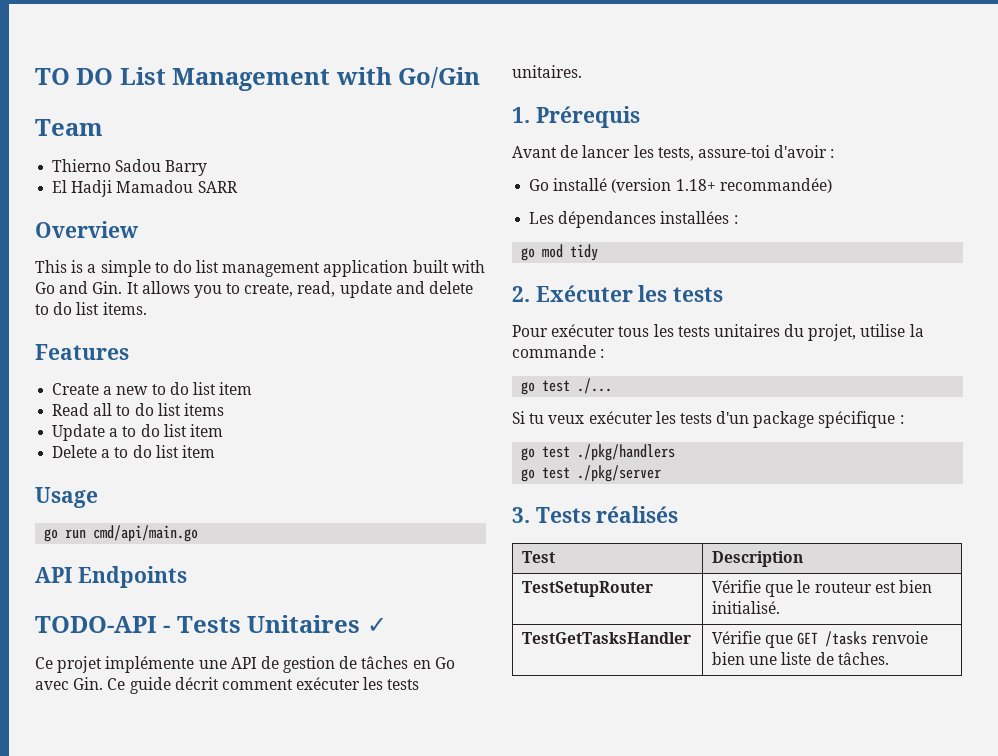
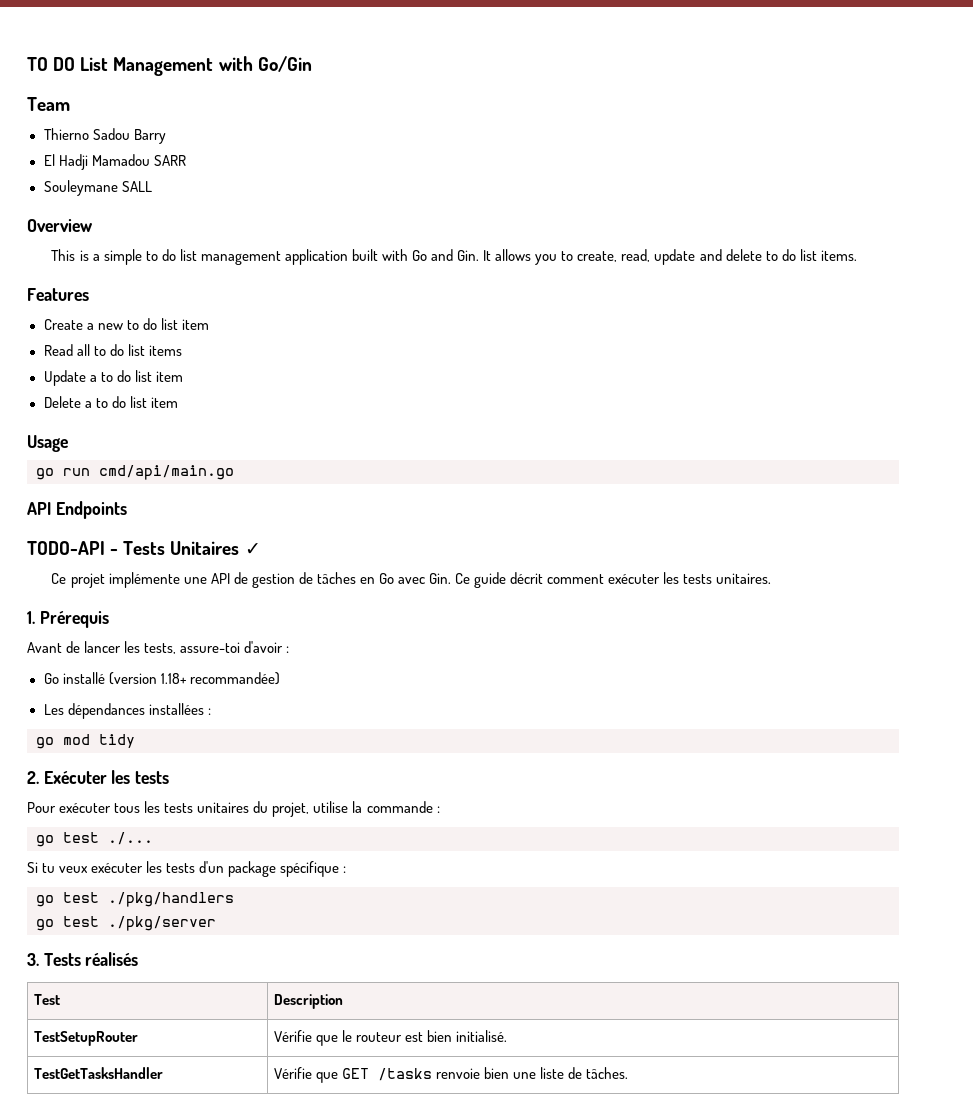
+ Souleymane SALL

